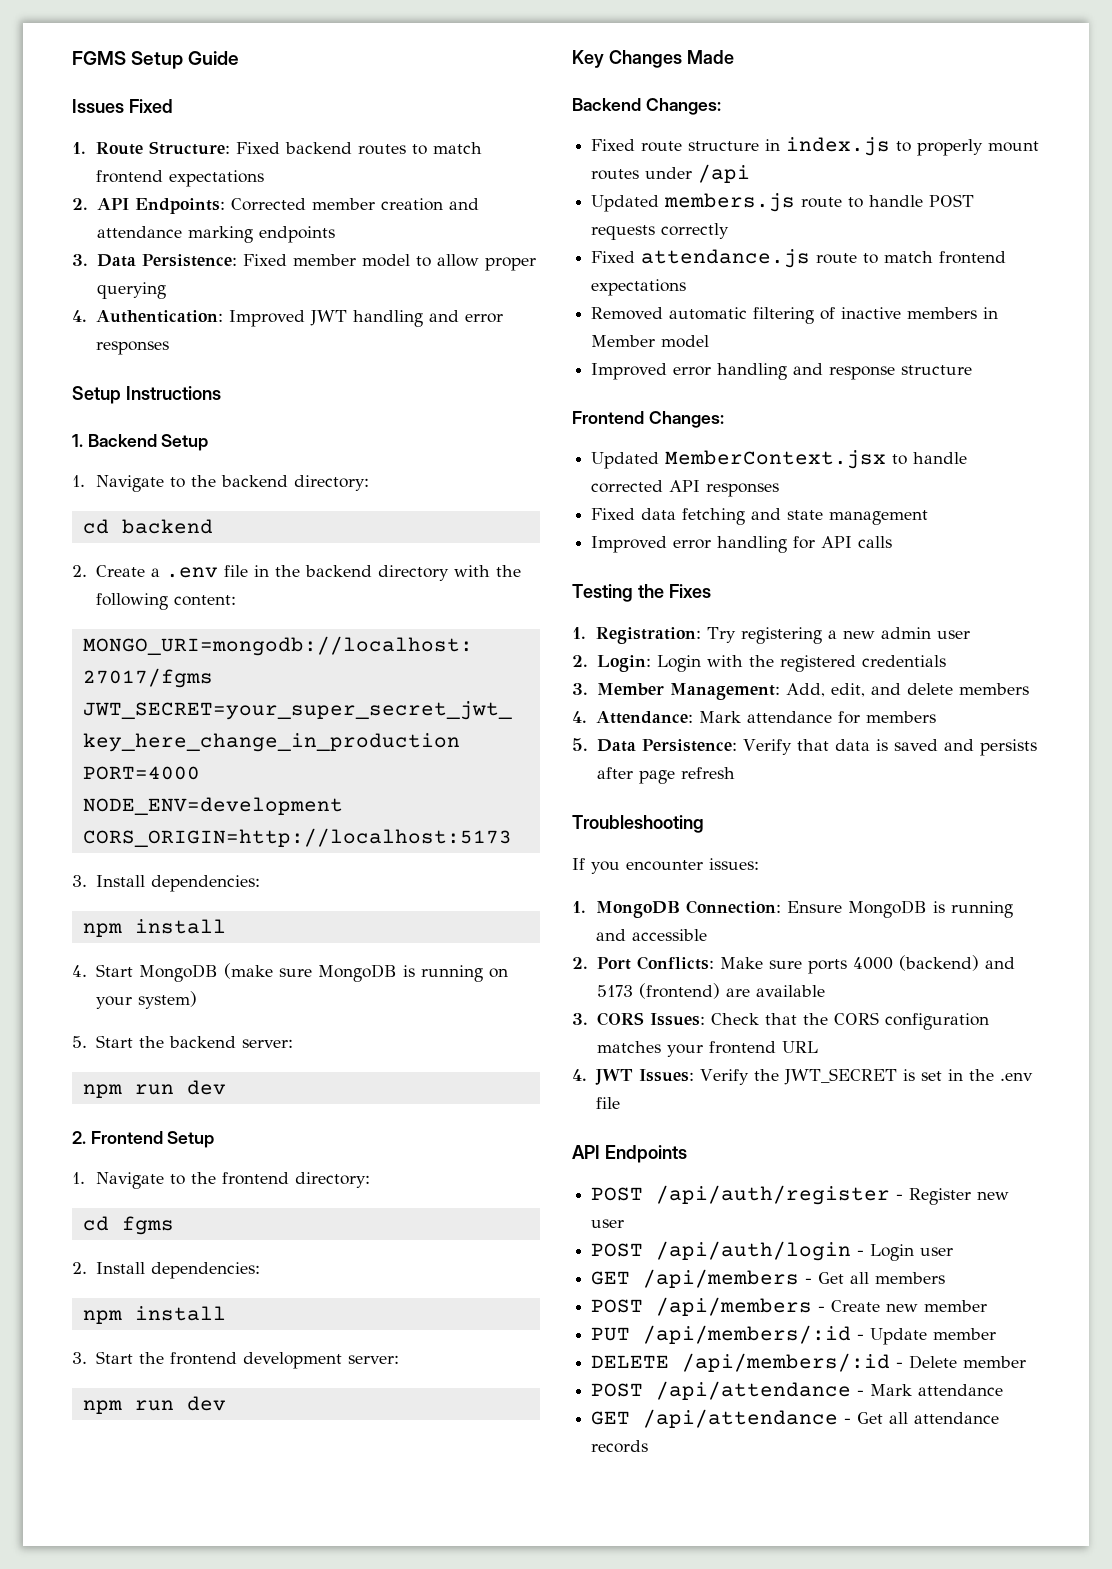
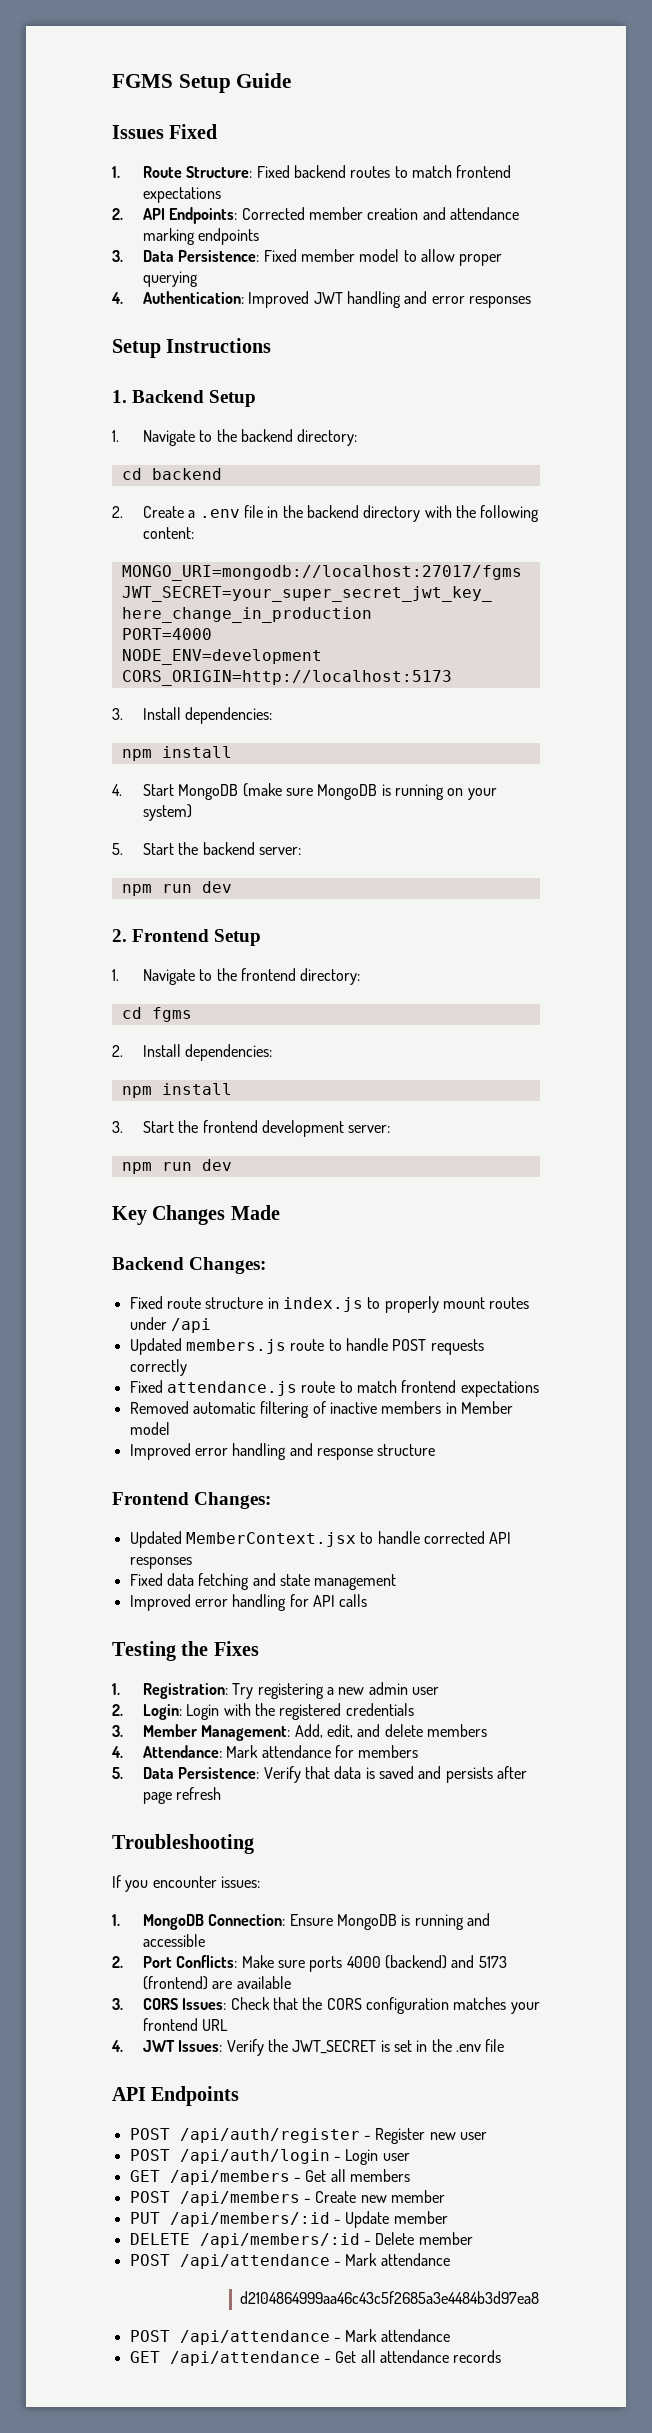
+ d2104864999aa46c43c5f2685a3e4484b3d97ea8
+ POST /api/attendance - Mark attendance

